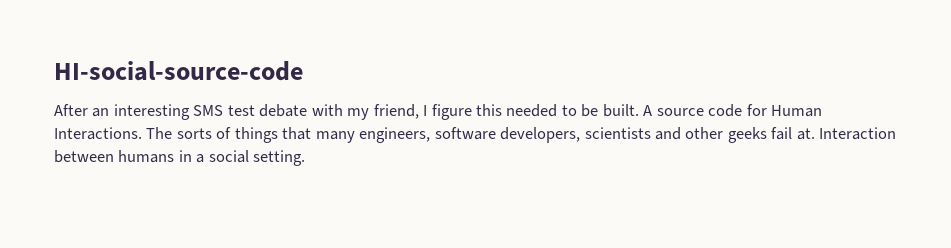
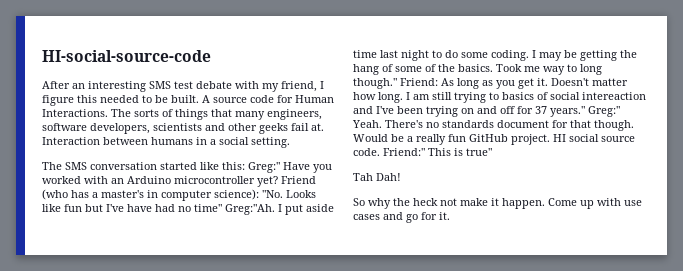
+ The SMS conversation started like this: Greg:" Have you worked with an Arduino microcontroller yet? Friend (who has a master's in computer science): "No. Looks like fun but I've have had no time" Greg:"Ah. I put aside time last night to do some coding. I may be getting the hang of some of the basics. Took me way to long though." Friend: As long as you get it. Doesn't matter how long. I am still trying to basics of social intereaction and I've been trying on and off for 37 years." Greg:" Yeah. There's no standards document for that though. Would be a really fun GitHub project. HI social source code. Friend:" This is true"
+ Tah Dah!
+ So why the heck not make it happen. Come up with use cases and go for it.

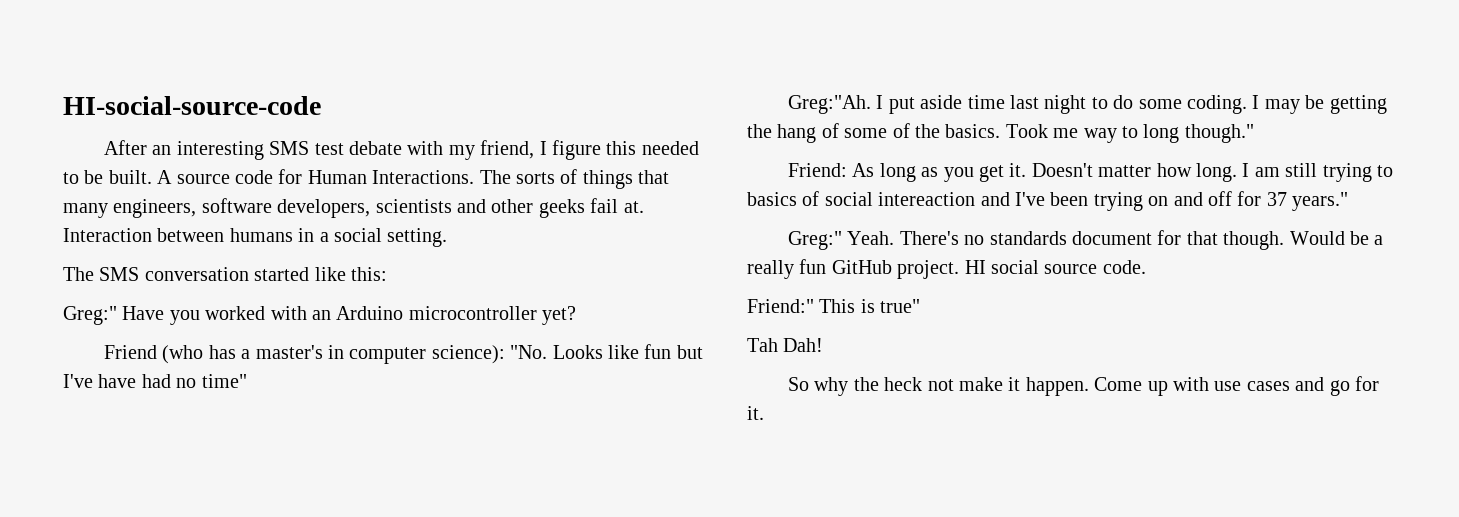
- The SMS conversation started like this: Greg:" Have you worked with an Arduino microcontroller yet? Friend (who has a master's in computer science): "No. Looks like fun but I've have had no time" Greg:"Ah.
+ The SMS conversation started like this:
+ Greg:" Have you worked with an Arduino microcontroller yet?
+ Friend (who has a master's in computer science): "No. Looks like fun but I've have had no time"
+ Greg:"Ah.
- Took me way to long though." Friend: As long as you get it.
+ Took me way to long though."
+ Friend: As long as you get it.
- I am still trying to basics of social intereaction and I've been trying on and off for 37 years." Greg:" Yeah.
+ I am still trying to basics of social intereaction and I've been trying on and off for 37 years."
+ Greg:" Yeah.
- HI social source code. Friend:" This is true"
+ HI social source code.
+ Friend:" This is true"

